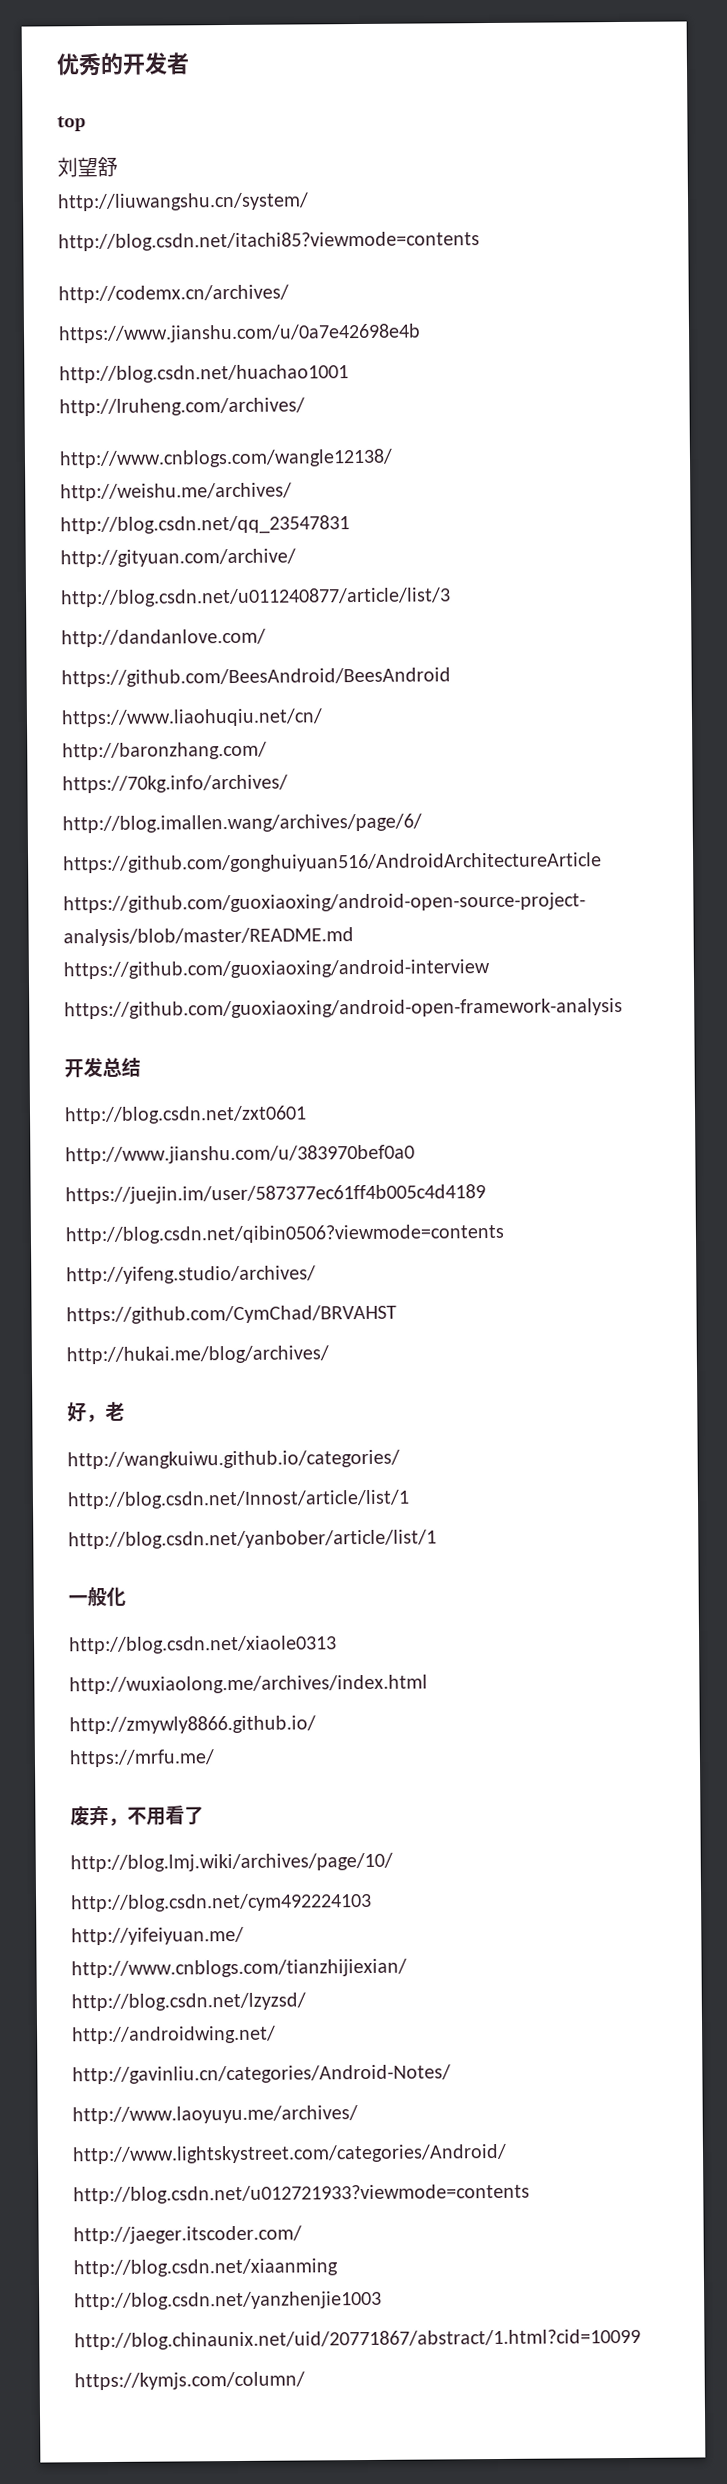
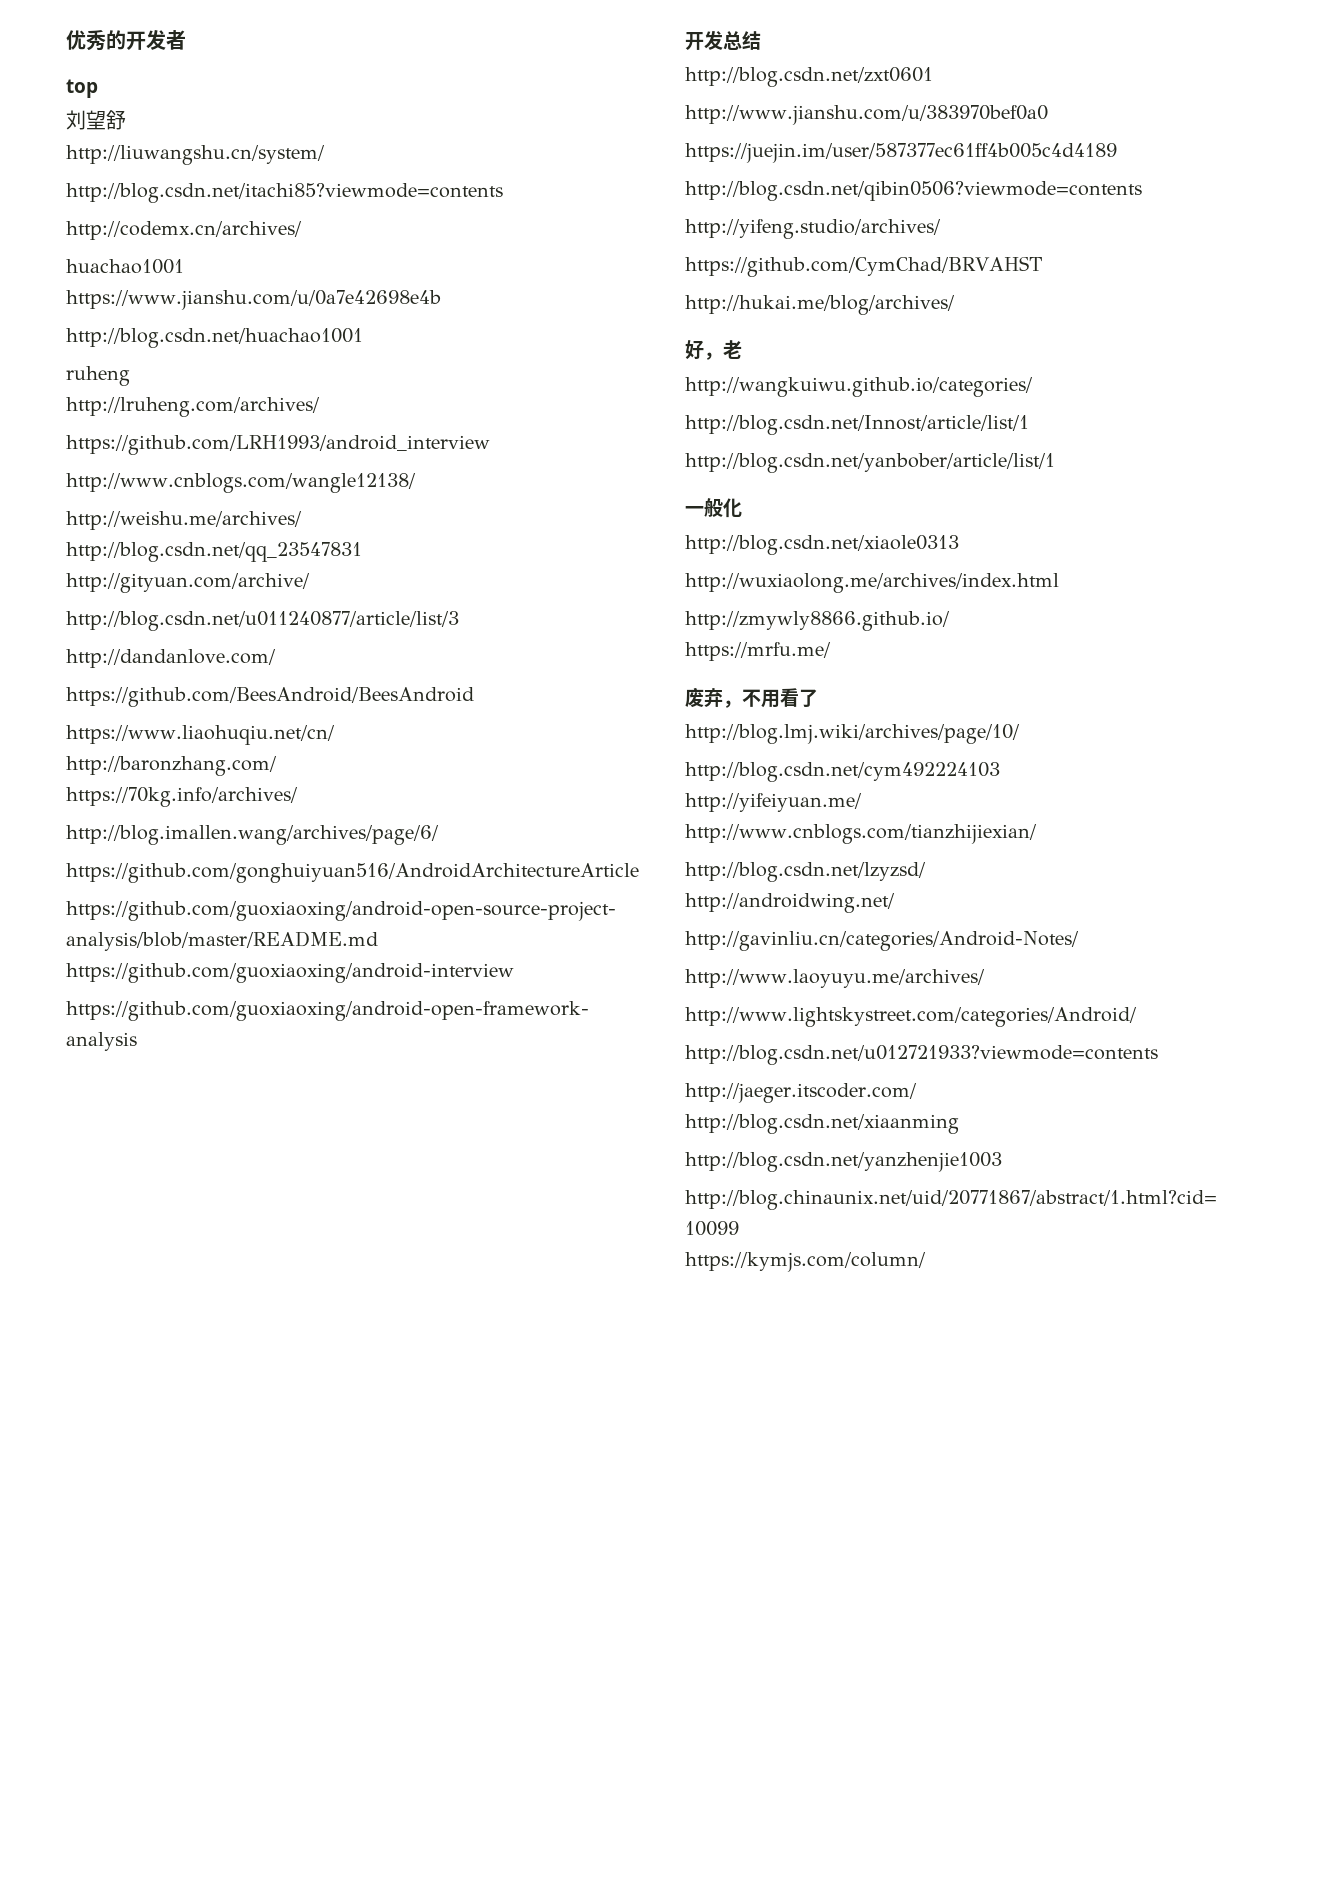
+ huachao1001
+ ruheng
+ https://github.com/LRH1993/android_interview

